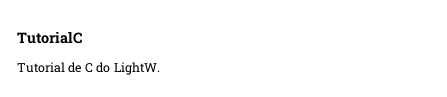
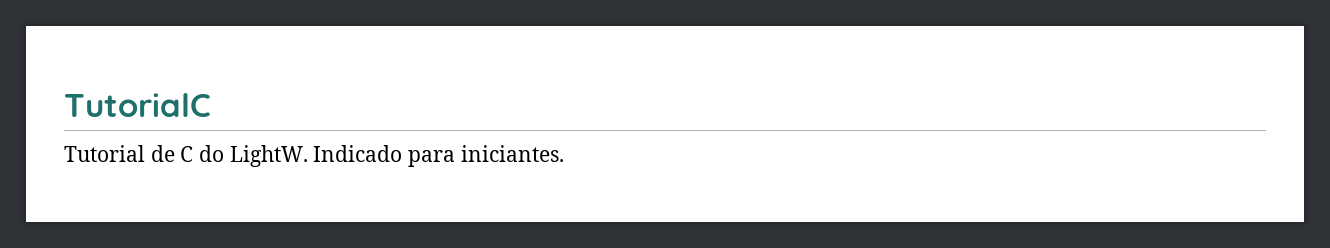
+ Indicado para iniciantes.

